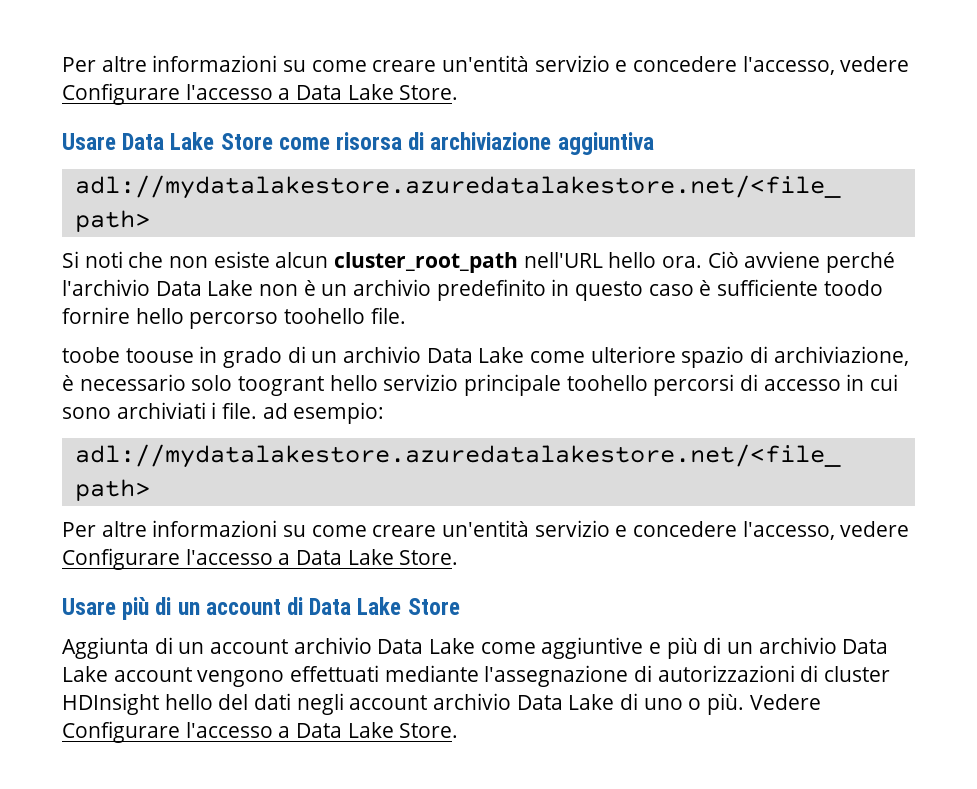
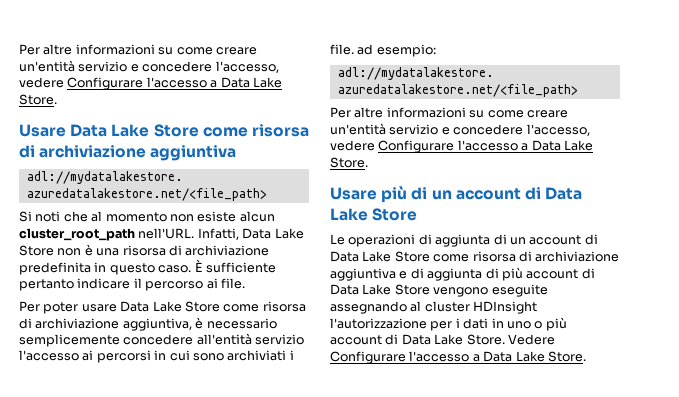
- Si noti che non esiste alcun cluster_root_path nell'URL hello ora. Ciò avviene perché l'archivio Data Lake non è un archivio predefinito in questo caso è sufficiente toodo fornire hello percorso toohello file.
- toobe toouse in grado di un archivio Data Lake come ulteriore spazio di archiviazione, è necessario solo toogrant hello servizio principale toohello percorsi di accesso in cui sono archiviati i file. ad esempio:
+ Si noti che al momento non esiste alcun cluster_root_path nell'URL. Infatti, Data Lake Store non è una risorsa di archiviazione predefinita in questo caso. È sufficiente pertanto indicare il percorso ai file.
+ Per poter usare Data Lake Store come risorsa di archiviazione aggiuntiva, è necessario semplicemente concedere all'entità servizio l'accesso ai percorsi in cui sono archiviati i file. ad esempio:
- Aggiunta di un account archivio Data Lake come aggiuntive e più di un archivio Data Lake account vengono effettuati mediante l'assegnazione di autorizzazioni di cluster HDInsight hello del dati negli account archivio Data Lake di uno o più.
+ Le operazioni di aggiunta di un account di Data Lake Store come risorsa di archiviazione aggiuntiva e di aggiunta di più account di Data Lake Store vengono eseguite assegnando al cluster HDInsight l'autorizzazione per i dati in uno o più account di Data Lake Store.

